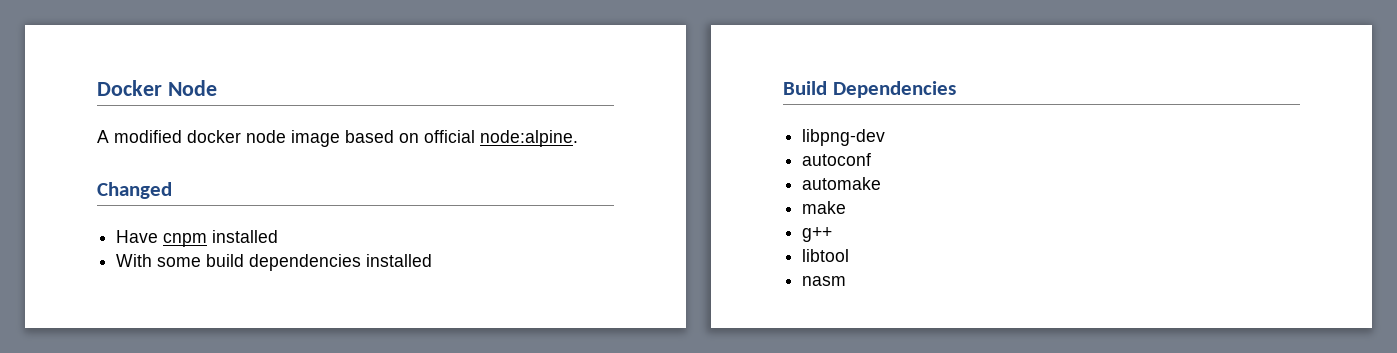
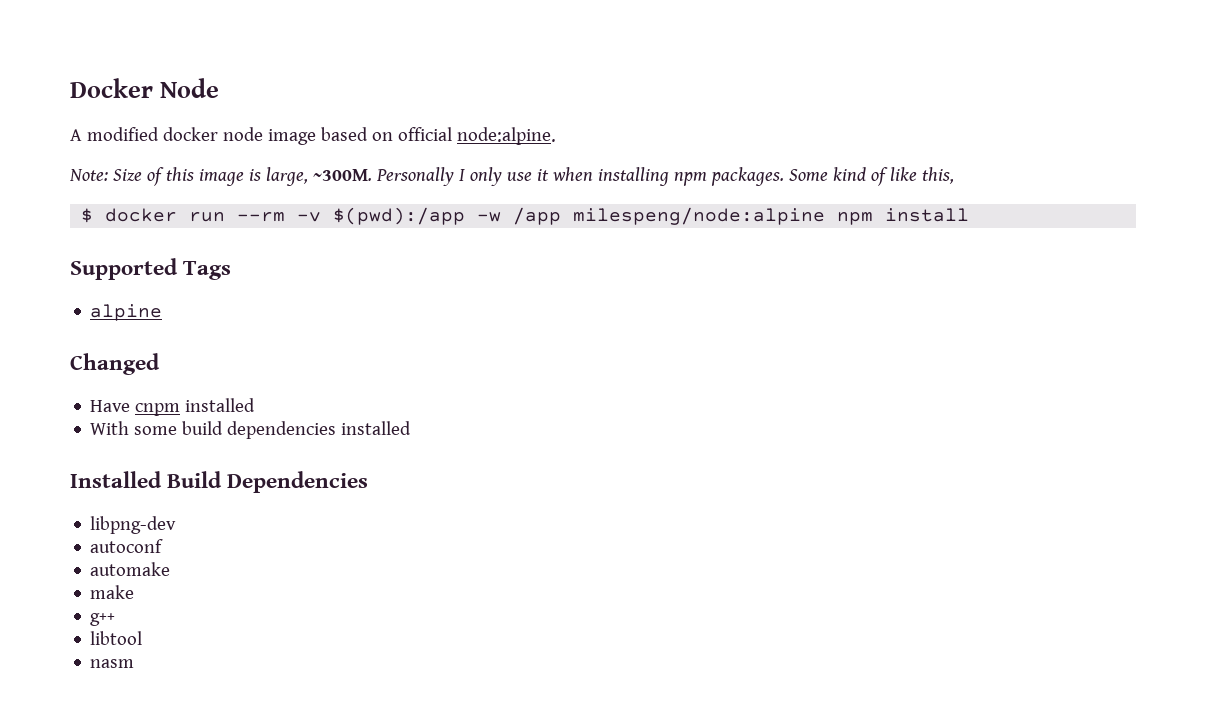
+ Note: Size of this image is large, ~300M. Personally I only use it when installing npm packages. Some kind of like this,
+ $ docker run --rm -v $(pwd):/app -w /app milespeng/node:alpine npm install
+ Supported Tags
+ alpine
- Build Dependencies
+ Installed Build Dependencies

